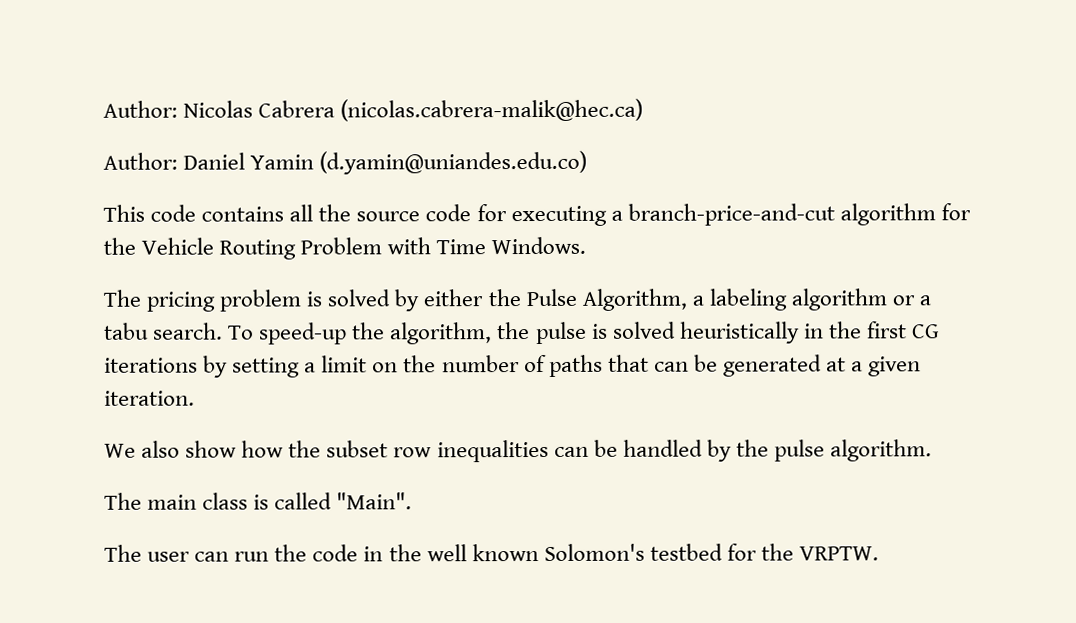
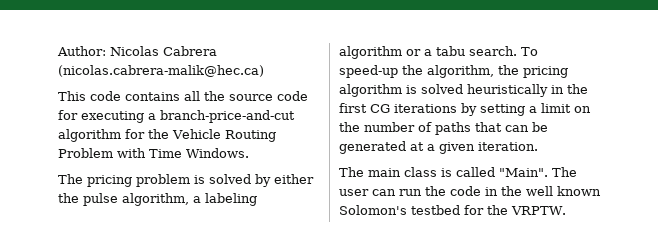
- Author: Daniel Yamin (d.yamin@uniandes.edu.co)
- The pricing problem is solved by either the Pulse Algorithm, a labeling algorithm or a tabu search.
+ The pricing problem is solved by either the pulse algorithm, a labeling algorithm or a tabu search.
- To speed-up the algorithm, the pulse is solved heuristically in the first CG iterations by setting a limit on the number of paths that can be generated at a given iteration.
+ To speed-up the algorithm, the pricing algorithm is solved heuristically in the first CG iterations by setting a limit on the number of paths that can be generated at a given iteration.
- We also show how the subset row inequalities can be handled by the pulse algorithm.
- The main class is called "Main".
- The user can run the code in the well known Solomon's testbed for the VRPTW.
+ The main class is called "Main". The user can run the code in the well known Solomon's testbed for the VRPTW.

